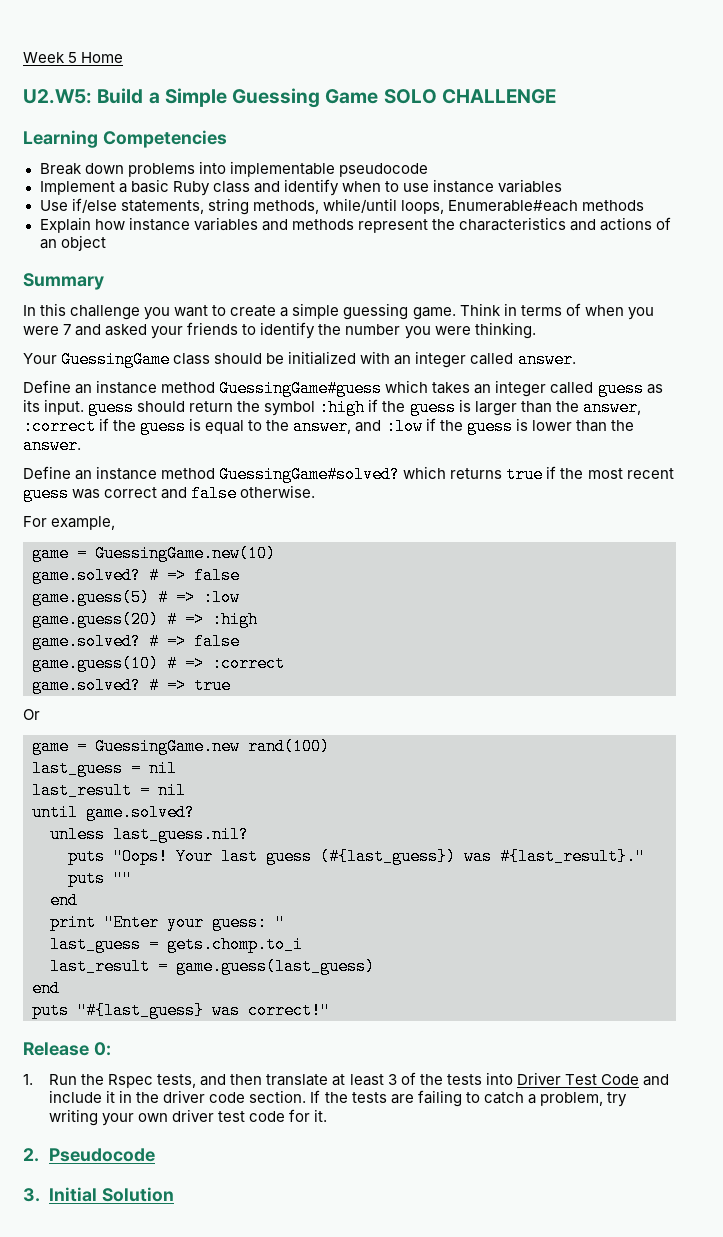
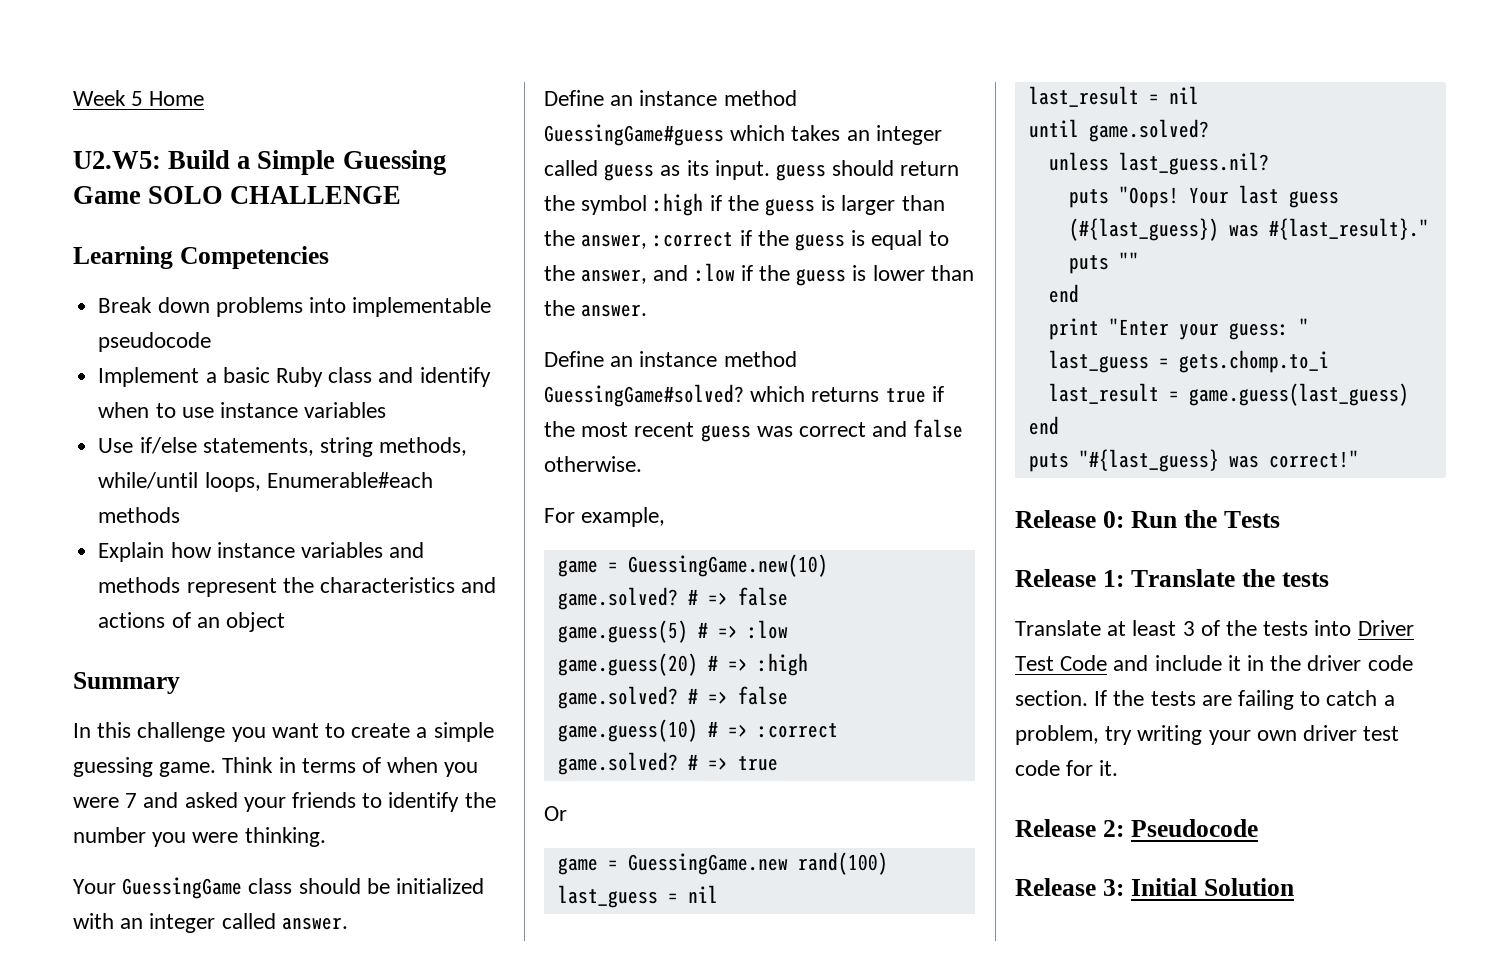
- Release 0:
- 1. Run the Rspec tests, and then translate at least 3 of the tests into Driver Test Code and include it in the driver code section.
+ Release 0: Run the Tests
+ Release 1: Translate the tests
+ Translate at least 3 of the tests into Driver Test Code and include it in the driver code section.
- 2. Pseudocode
+ Release 2: Pseudocode
- 3. Initial Solution
+ Release 3: Initial Solution

